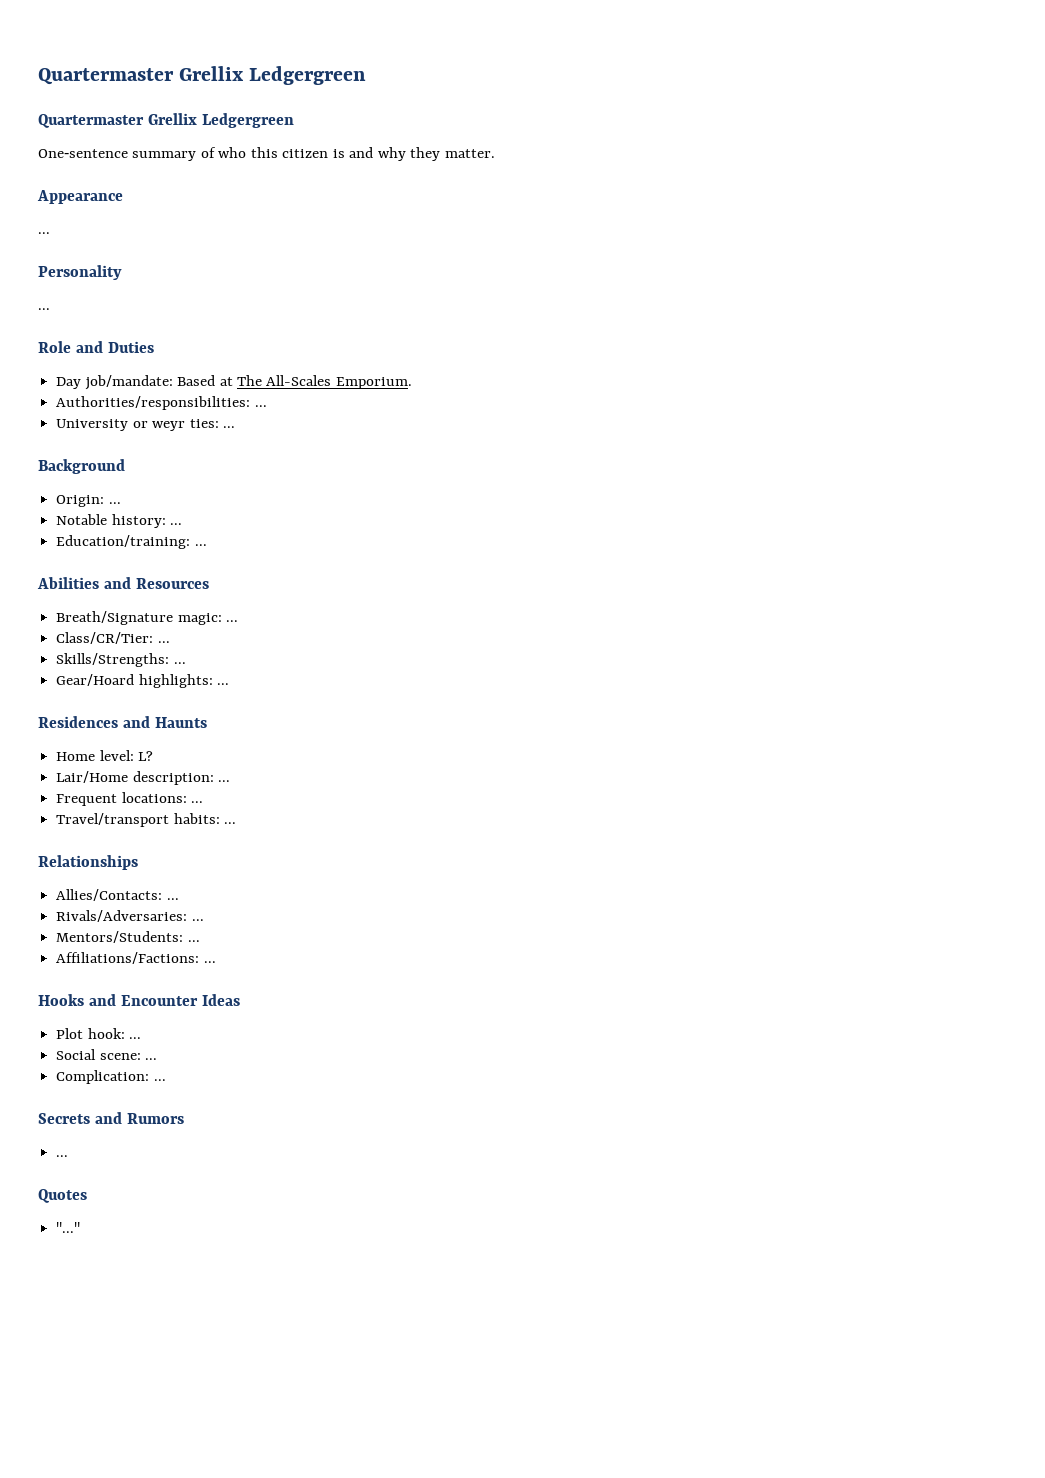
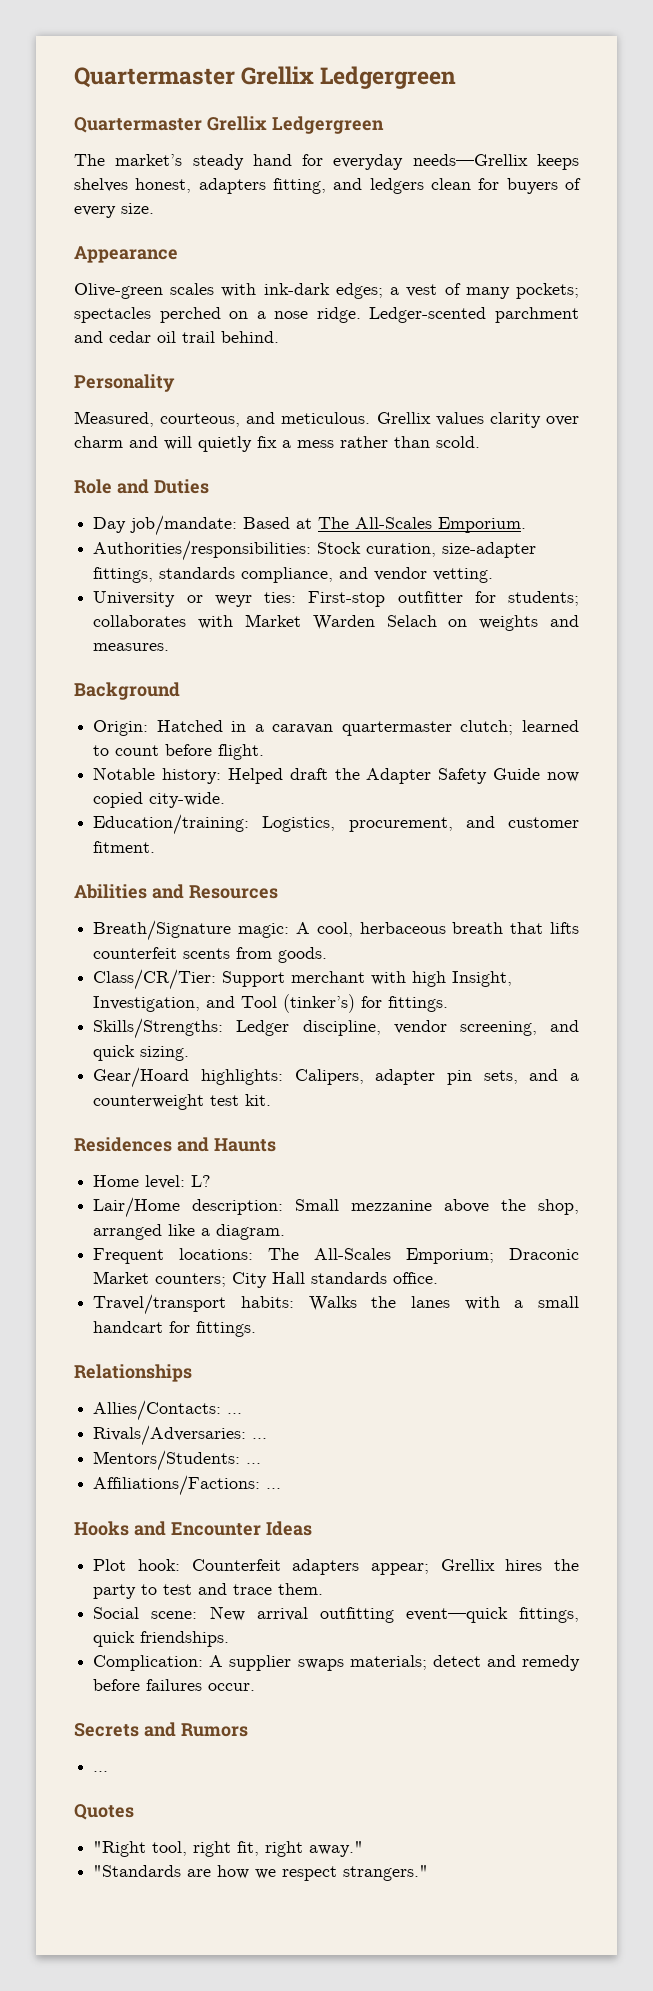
- One‑sentence summary of who this citizen is and why they matter.
+ The market’s steady hand for everyday needs—Grellix keeps shelves honest, adapters fitting, and ledgers clean for buyers of every size.
  Appearance
- ...
+ Olive‑green scales with ink‑dark edges; a vest of many pockets; spectacles perched on a nose ridge. Ledger‑scented parchment and cedar oil trail behind.
  Personality
- ...
+ Measured, courteous, and meticulous. Grellix values clarity over charm and will quietly fix a mess rather than scold.
- Authorities/responsibilities: ...
- University or weyr ties: ...
+ Authorities/responsibilities: Stock curation, size‑adapter fittings, standards compliance, and vendor vetting.
+ University or weyr ties: First‑stop outfitter for students; collaborates with Market Warden Selach on weights and measures.
  Background
- Origin: ...
- Notable history: ...
- Education/training: ...
+ Origin: Hatched in a caravan quartermaster clutch; learned to count before flight.
+ Notable history: Helped draft the Adapter Safety Guide now copied city‑wide.
+ Education/training: Logistics, procurement, and customer fitment.
- Breath/Signature magic: ...
- Class/CR/Tier: ...
- Skills/Strengths: ...
- Gear/Hoard highlights: ...
+ Breath/Signature magic: A cool, herbaceous breath that lifts counterfeit scents from goods.
+ Class/CR/Tier: Support merchant with high Insight, Investigation, and Tool (tinker’s) for fittings.
+ Skills/Strengths: Ledger discipline, vendor screening, and quick sizing.
+ Gear/Hoard highlights: Calipers, adapter pin sets, and a counterweight test kit.
- Lair/Home description: ...
- Frequent locations: ...
- Travel/transport habits: ...
+ Lair/Home description: Small mezzanine above the shop, arranged like a diagram.
+ Frequent locations: The All‑Scales Emporium; Draconic Market counters; City Hall standards office.
+ Travel/transport habits: Walks the lanes with a small handcart for fittings.
- Plot hook: ...
- Social scene: ...
- Complication: ...
+ Plot hook: Counterfeit adapters appear; Grellix hires the party to test and trace them.
+ Social scene: New arrival outfitting event—quick fittings, quick friendships.
+ Complication: A supplier swaps materials; detect and remedy before failures occur.
- "..."
+ "Right tool, right fit, right away."
+ "Standards are how we respect strangers."

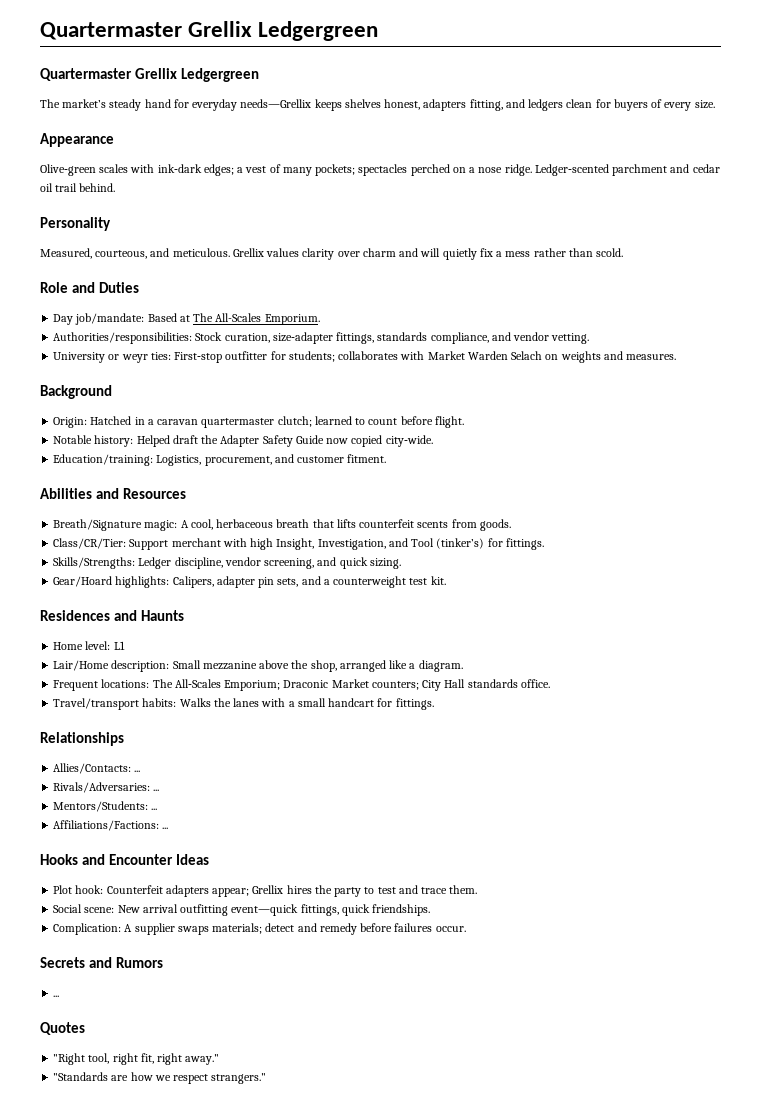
- Home level: L?
+ Home level: L1

